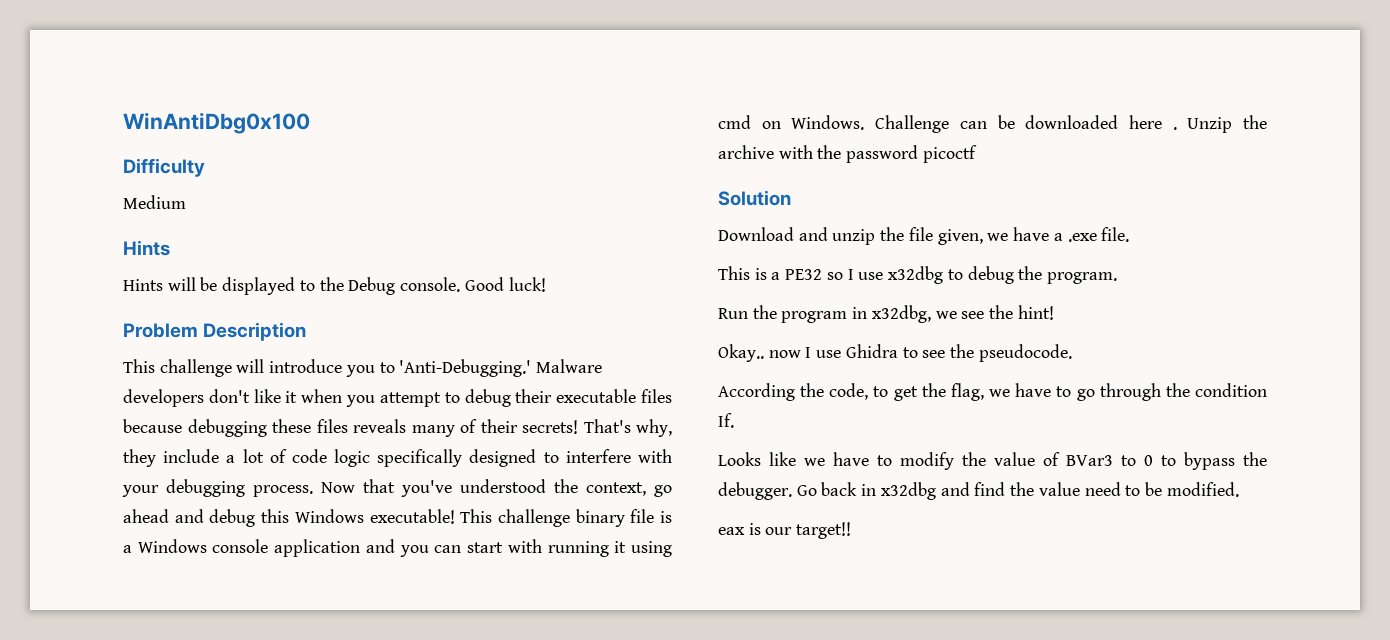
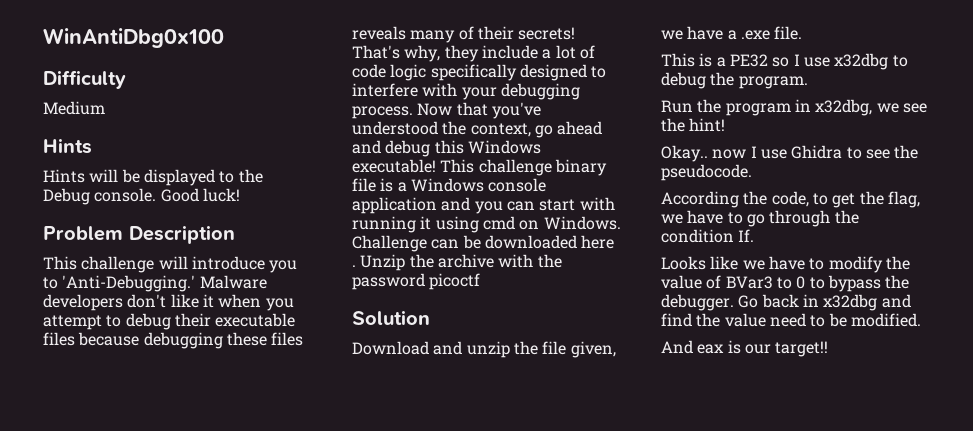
- eax is our target!!
+ And eax is our target!!

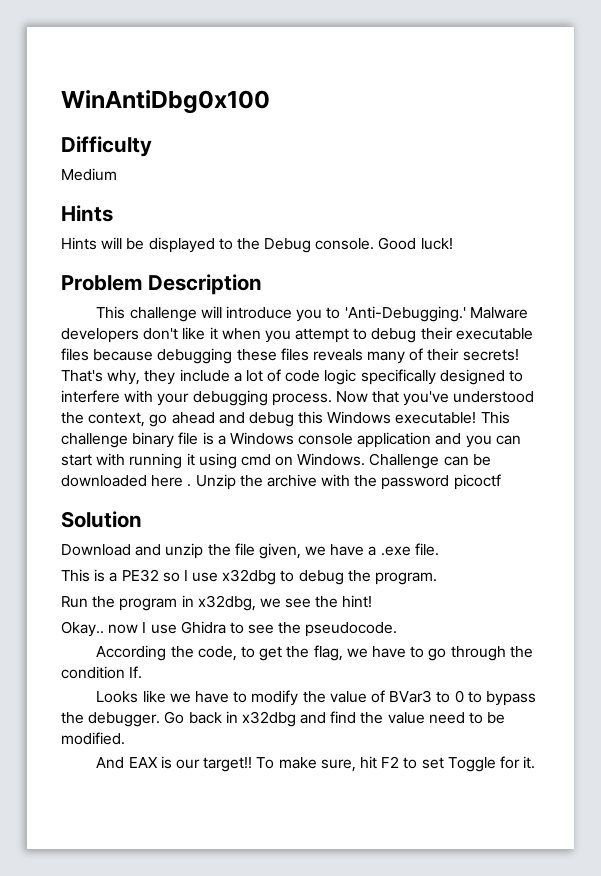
- And eax is our target!!
+ And EAX is our target!!
+ To make sure, hit F2 to set Toggle for it.

